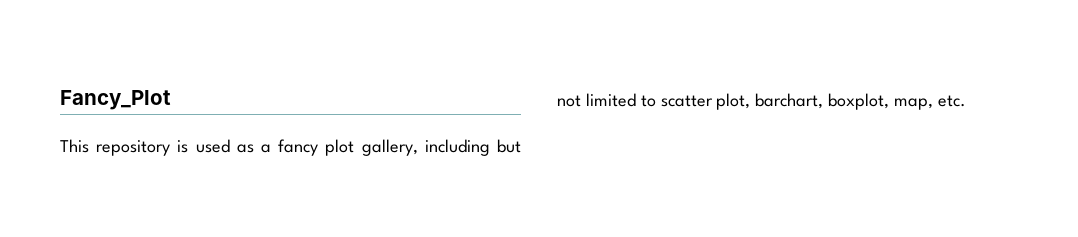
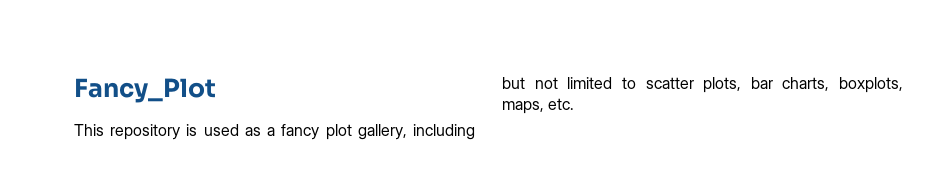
- This repository is used as a fancy plot gallery, including but not limited to scatter plot, barchart, boxplot, map, etc.
+ This repository is used as a fancy plot gallery, including but not limited to scatter plots, bar charts, boxplots, maps, etc.

